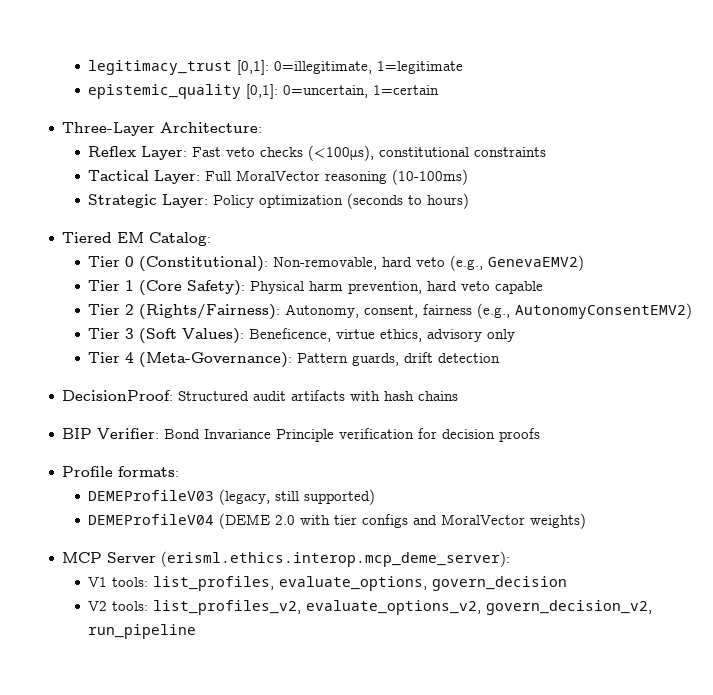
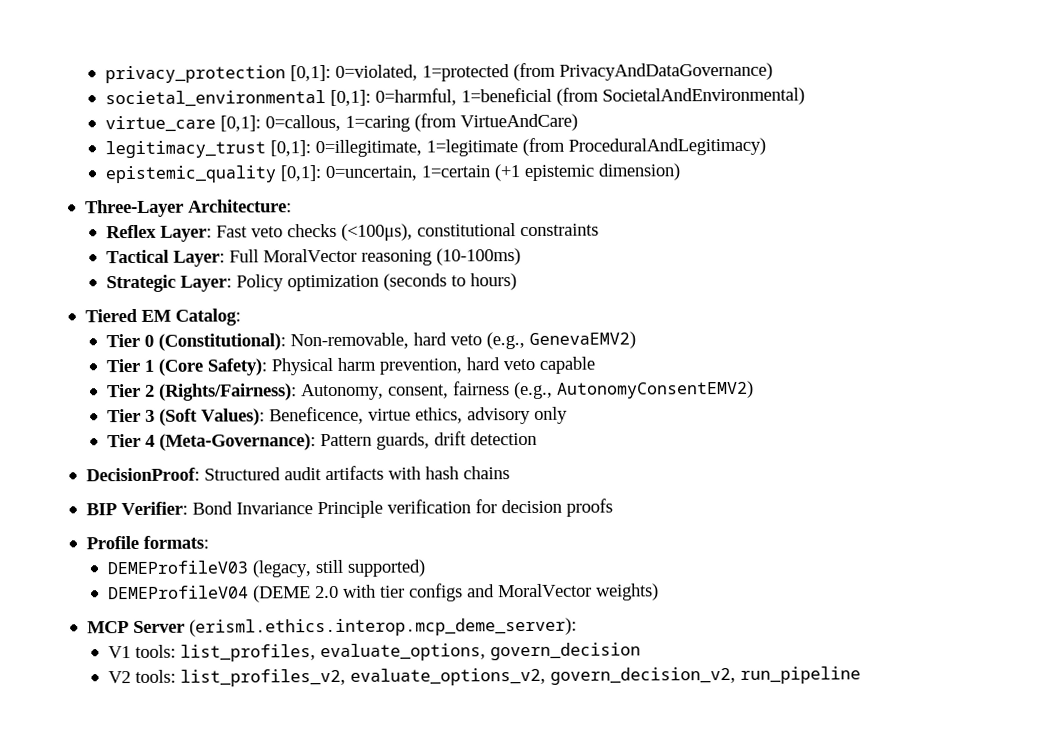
+ privacy_protection [0,1]: 0=violated, 1=protected (from PrivacyAndDataGovernance)
+ societal_environmental [0,1]: 0=harmful, 1=beneficial (from SocietalAndEnvironmental)
+ virtue_care [0,1]: 0=callous, 1=caring (from VirtueAndCare)
- legitimacy_trust [0,1]: 0=illegitimate, 1=legitimate
+ legitimacy_trust [0,1]: 0=illegitimate, 1=legitimate (from ProceduralAndLegitimacy)
- epistemic_quality [0,1]: 0=uncertain, 1=certain
+ epistemic_quality [0,1]: 0=uncertain, 1=certain (+1 epistemic dimension)

